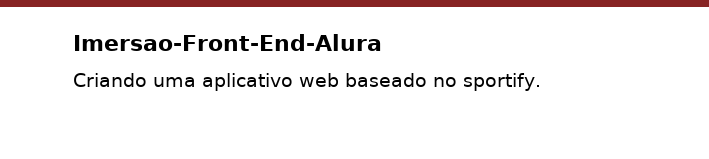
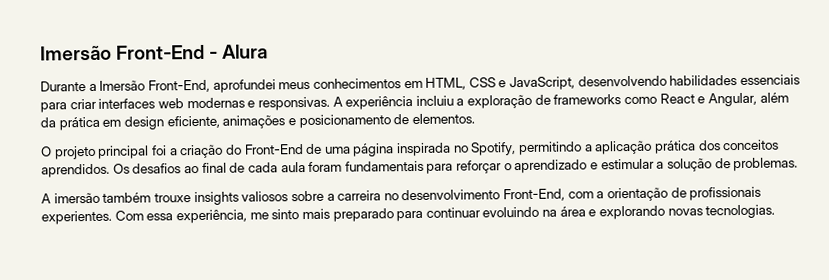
- Imersao-Front-End-Alura
- Criando uma aplicativo web baseado no sportify.
+ Imersão Front-End - Alura
+ Durante a Imersão Front-End, aprofundei meus conhecimentos em HTML, CSS e JavaScript, desenvolvendo habilidades essenciais para criar interfaces web modernas e responsivas. A experiência incluiu a exploração de frameworks como React e Angular, além da prática em design eficiente, animações e posicionamento de elementos.
+ O projeto principal foi a criação do Front-End de uma página inspirada no Spotify, permitindo a aplicação prática dos conceitos aprendidos. Os desafios ao final de cada aula foram fundamentais para reforçar o aprendizado e estimular a solução de problemas.
+ A imersão também trouxe insights valiosos sobre a carreira no desenvolvimento Front-End, com a orientação de profissionais experientes. Com essa experiência, me sinto mais preparado para continuar evoluindo na área e explorando novas tecnologias.

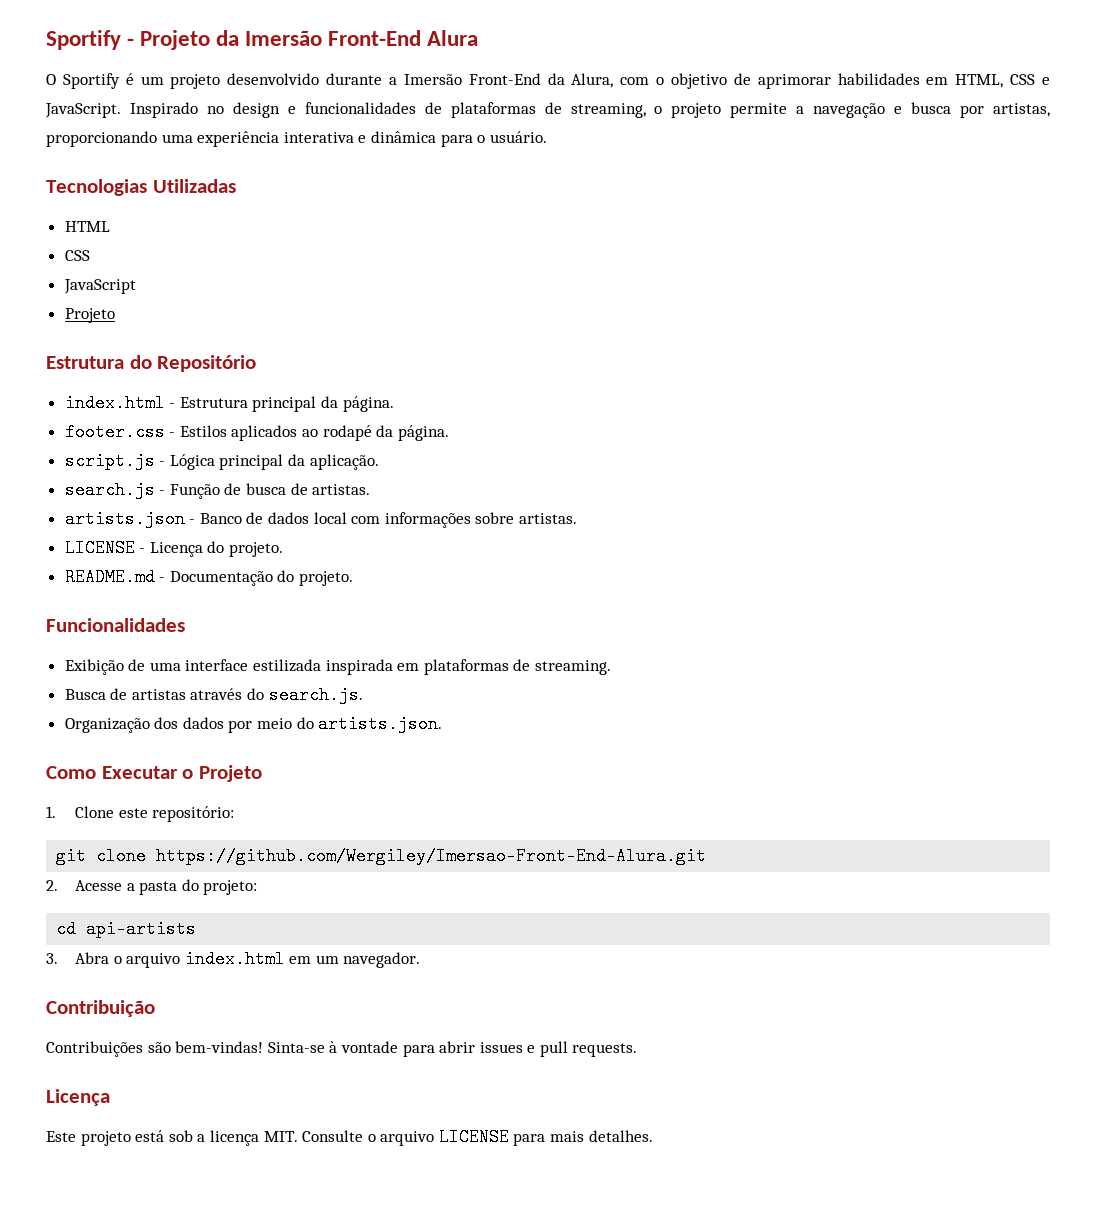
- Imersão Front-End - Alura
+ Sportify - Projeto da Imersão Front-End Alura
- Durante a Imersão Front-End, aprofundei meus conhecimentos em HTML, CSS e JavaScript, desenvolvendo habilidades essenciais para criar interfaces web modernas e responsivas. A experiência incluiu a exploração de frameworks como React e Angular, além da prática em design eficiente, animações e posicionamento de elementos.
- O projeto principal foi a criação do Front-End de uma página inspirada no Spotify, permitindo a aplicação prática dos conceitos aprendidos. Os desafios ao final de cada aula foram fundamentais para reforçar o aprendizado e estimular a solução de problemas.
- A imersão também trouxe insights valiosos sobre a carreira no desenvolvimento Front-End, com a orientação de profissionais experientes. Com essa experiência, me sinto mais preparado para continuar evoluindo na área e explorando novas tecnologias.
+ O Sportify é um projeto desenvolvido durante a Imersão Front-End da Alura, com o objetivo de aprimorar habilidades em HTML, CSS e JavaScript. Inspirado no design e funcionalidades de plataformas de streaming, o projeto permite a navegação e busca por artistas, proporcionando uma experiência interativa e dinâmica para o usuário.
+ Tecnologias Utilizadas
+ HTML
+ CSS
+ JavaScript
+ Projeto
+ Estrutura do Repositório
+ index.html - Estrutura principal da página.
+ footer.css - Estilos aplicados ao rodapé da página.
+ script.js - Lógica principal da aplicação.
+ search.js - Função de busca de artistas.
+ artists.json - Banco de dados local com informações sobre artistas.
+ LICENSE - Licença do projeto.
+ README.md - Documentação do projeto.
+ Funcionalidades
+ Exibição de uma interface estilizada inspirada em plataformas de streaming.
+ Busca de artistas através do search.js.
+ Organização dos dados por meio do artists.json.
+ Como Executar o Projeto
+ 1. Clone este repositório:
+ git clone https://github.com/Wergiley/Imersao-Front-End-Alura.git
+ 2. Acesse a pasta do projeto:
+ cd api-artists
+ 3. Abra o arquivo index.html em um navegador.
+ Contribuição
+ Contribuições são bem-vindas! Sinta-se à vontade para abrir issues e pull requests.
+ Licença
+ Este projeto está sob a licença MIT. Consulte o arquivo LICENSE para mais detalhes.

